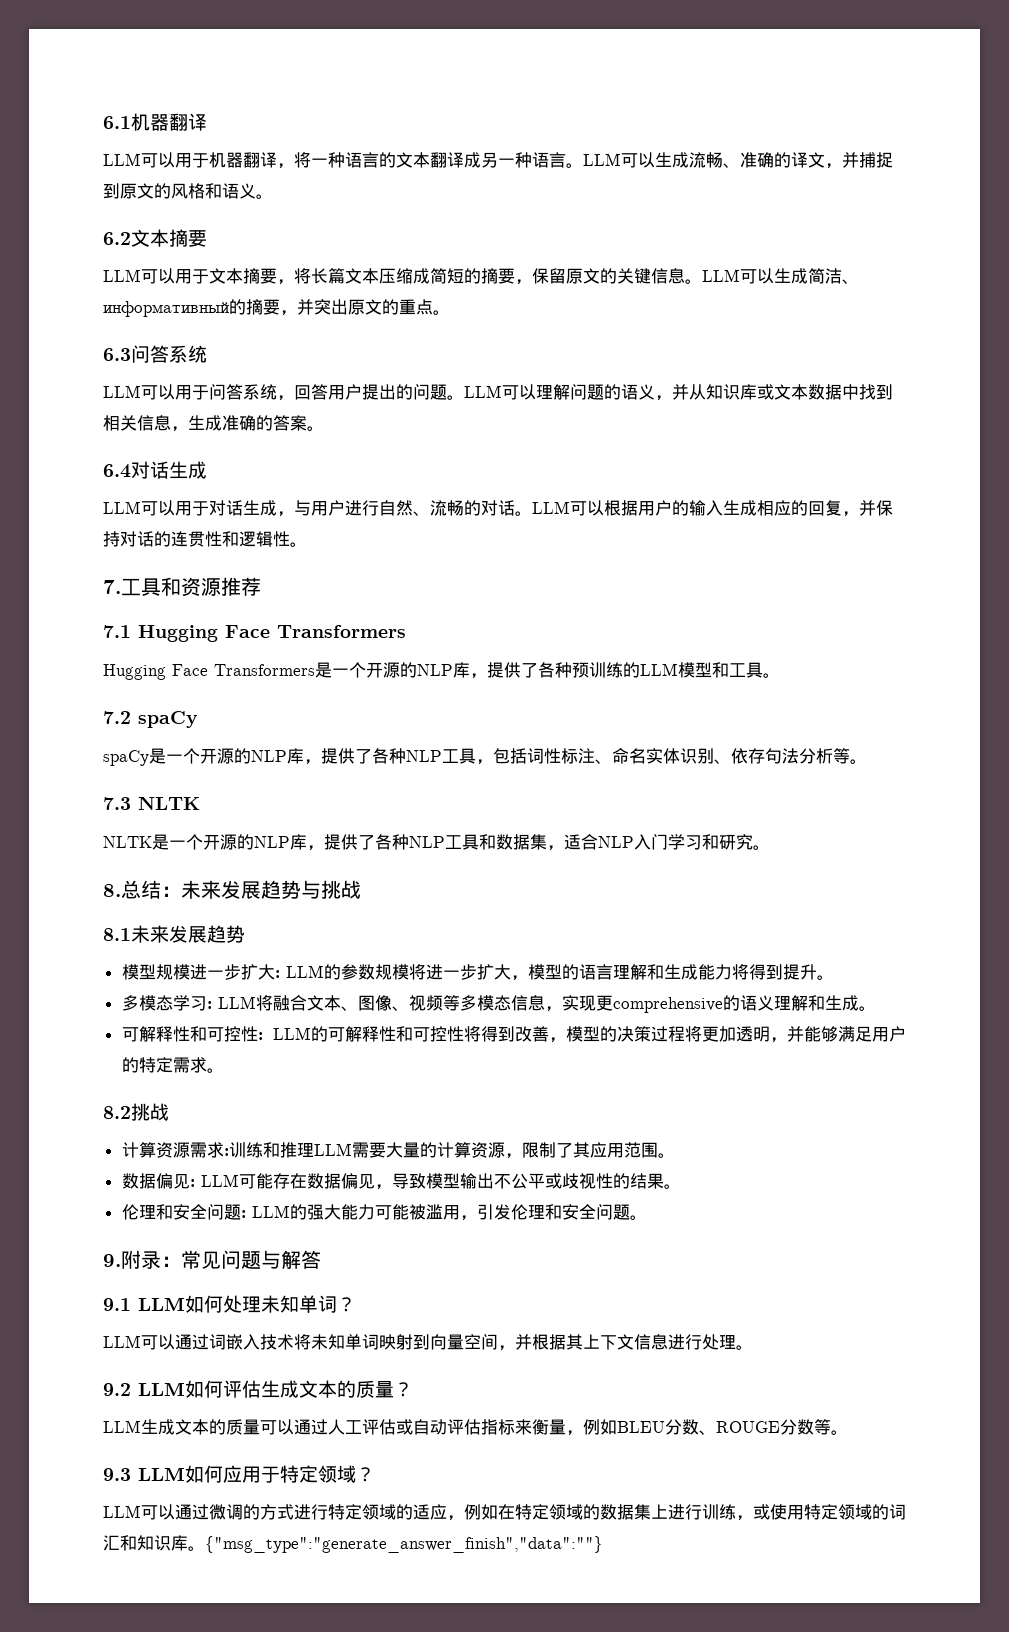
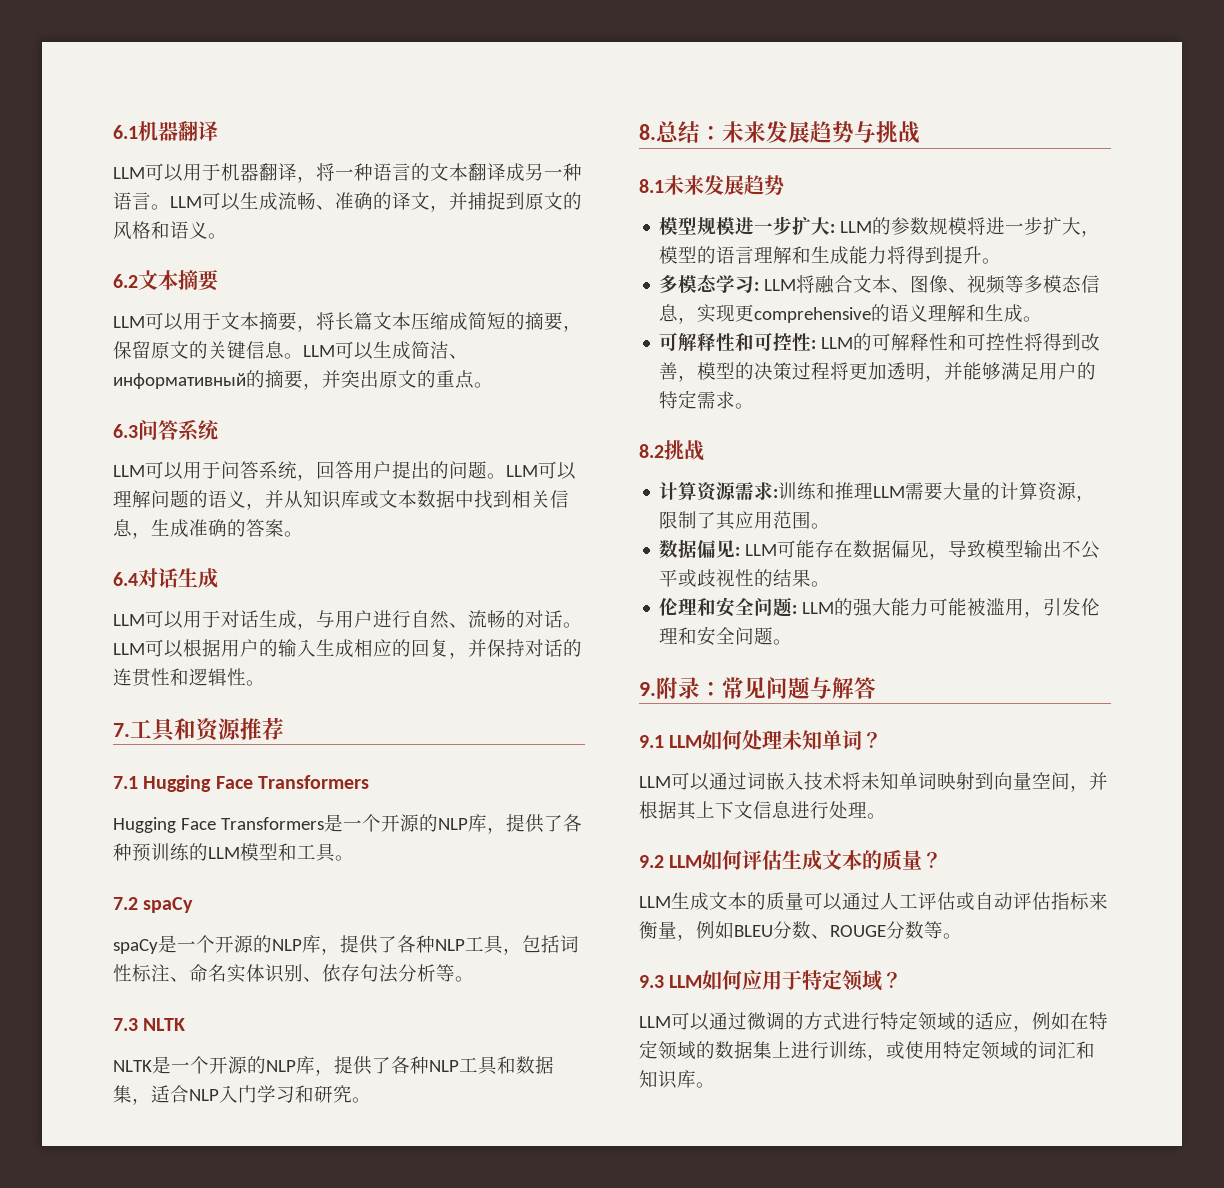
- {"msg_type":"generate_answer_finish","data":""}

